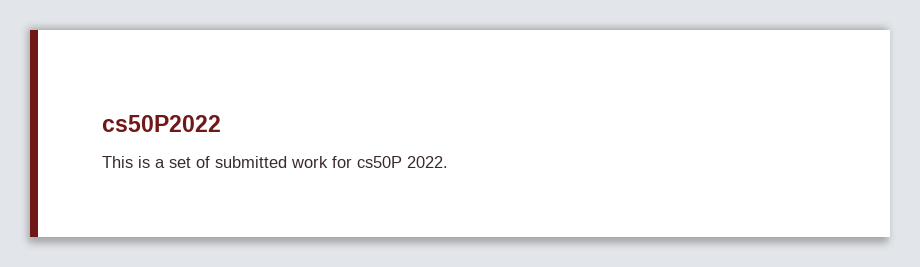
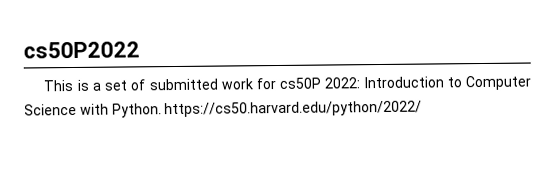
- This is a set of submitted work for cs50P 2022.
+ This is a set of submitted work for cs50P 2022: Introduction to Computer Science with Python. https://cs50.harvard.edu/python/2022/

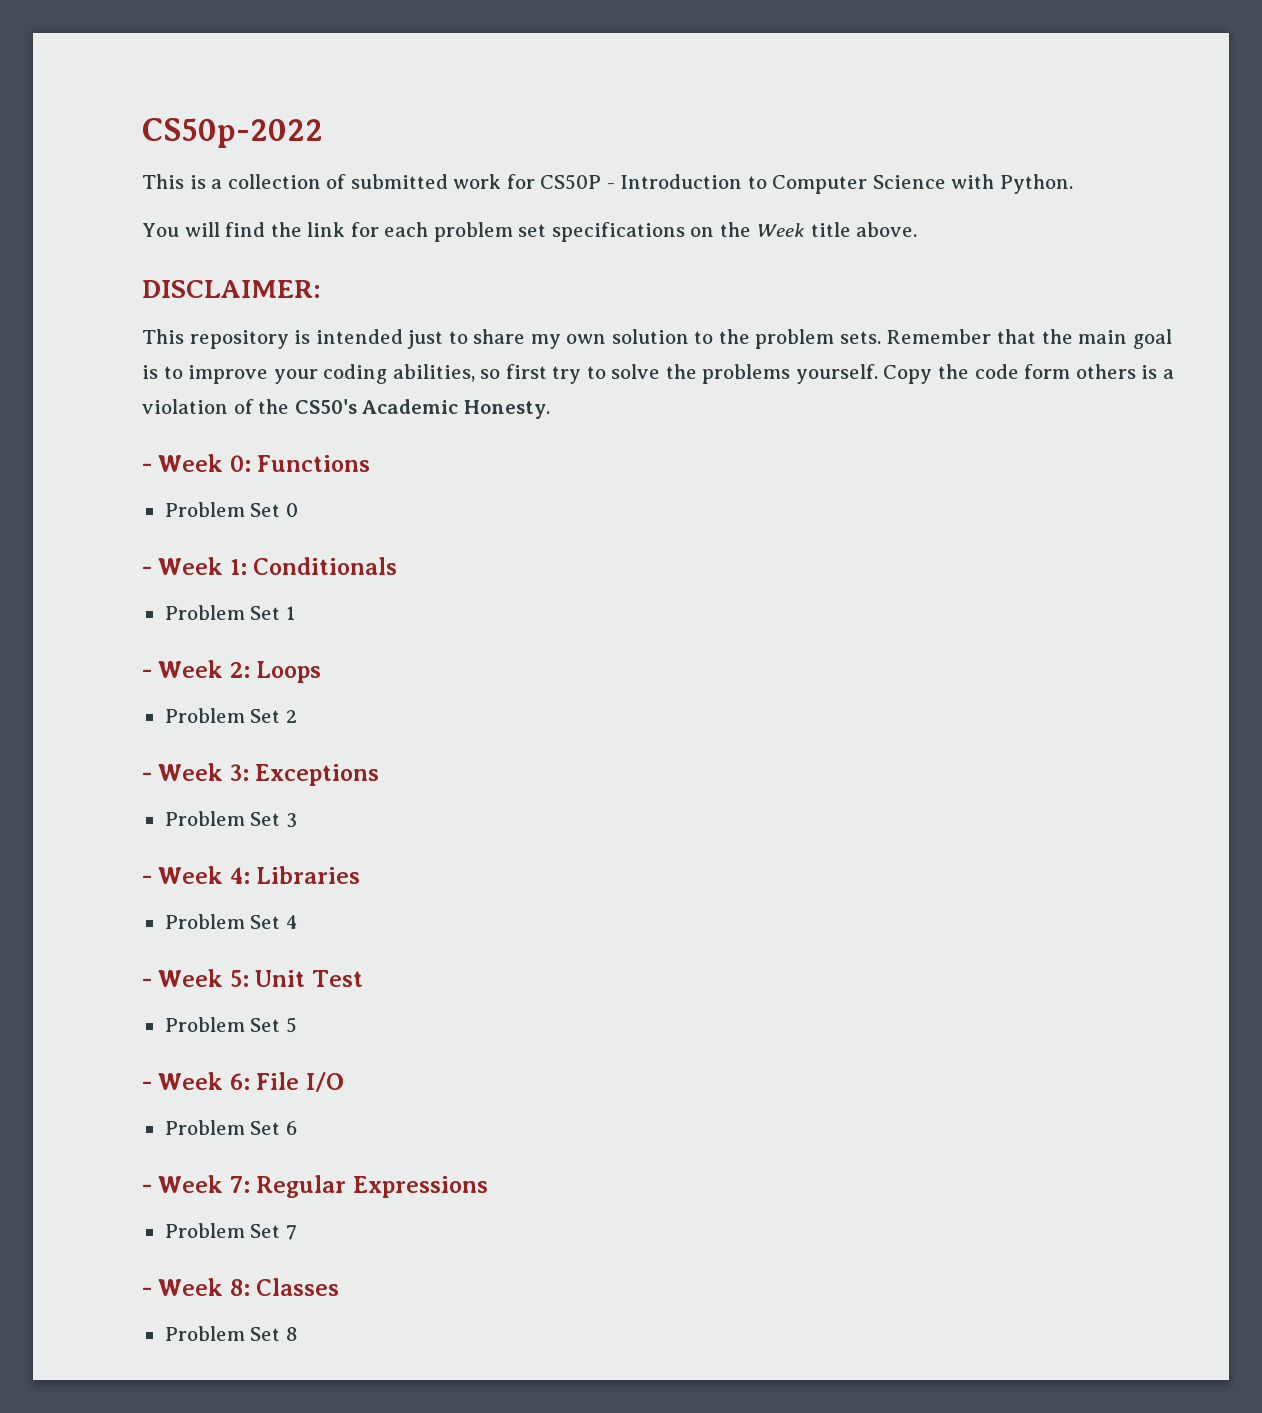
- cs50P2022
+ CS50p-2022
- This is a set of submitted work for cs50P 2022: Introduction to Computer Science with Python. https://cs50.harvard.edu/python/2022/
+ This is a collection of submitted work for CS50P - Introduction to Computer Science with Python.
+ You will find the link for each problem set specifications on the Week title above.
+ DISCLAIMER:
+ This repository is intended just to share my own solution to the problem sets. Remember that the main goal is to improve your coding abilities, so first try to solve the problems yourself. Copy the code form others is a violation of the CS50's Academic Honesty.
+ - Week 0: Functions
+ Problem Set 0
+ - Week 1: Conditionals
+ Problem Set 1
+ - Week 2: Loops
+ Problem Set 2
+ - Week 3: Exceptions
+ Problem Set 3
+ - Week 4: Libraries
+ Problem Set 4
+ - Week 5: Unit Test
+ Problem Set 5
+ - Week 6: File I/O
+ Problem Set 6
+ - Week 7: Regular Expressions
+ Problem Set 7
+ - Week 8: Classes
+ Problem Set 8

